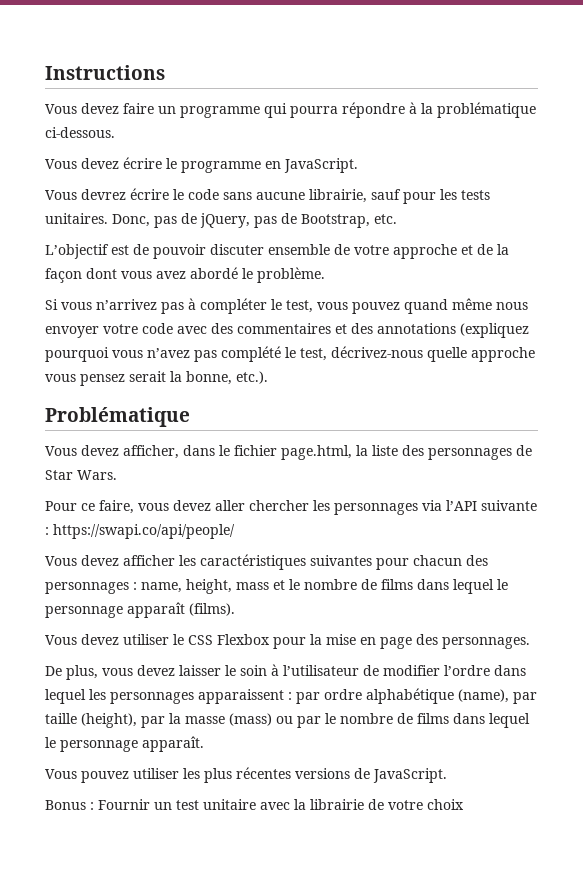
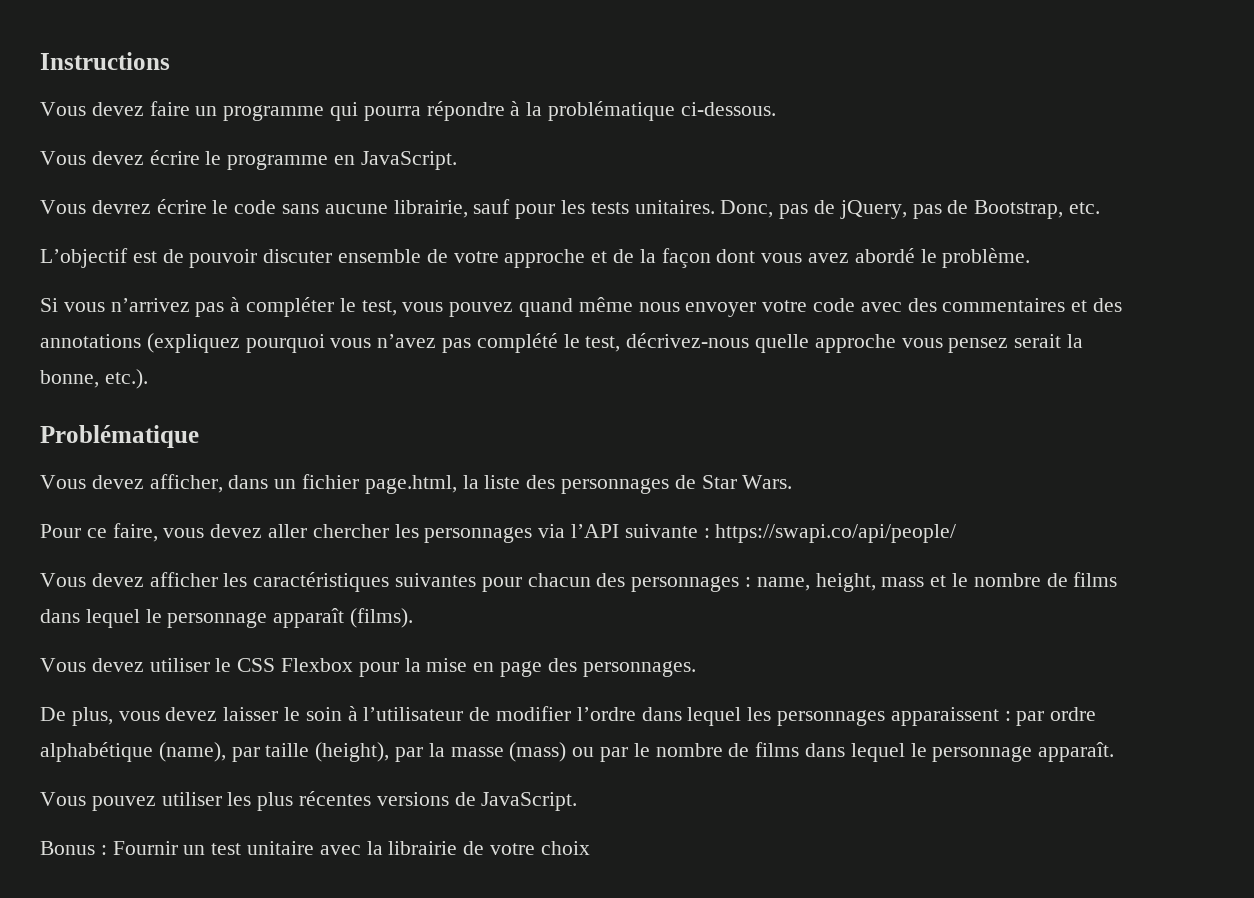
- Vous devez afficher, dans le fichier page.html, la liste des personnages de Star Wars.
+ Vous devez afficher, dans un fichier page.html, la liste des personnages de Star Wars.

